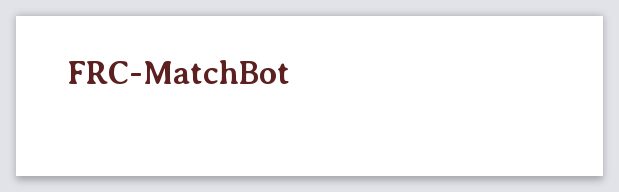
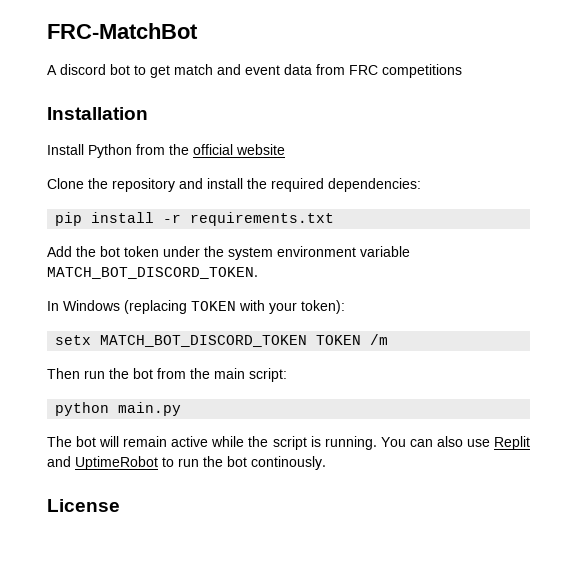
+ A discord bot to get match and event data from FRC competitions
+ Installation
+ Install Python from the official website
+ Clone the repository and install the required dependencies:
+ pip install -r requirements.txt
+ Add the bot token under the system environment variable MATCH_BOT_DISCORD_TOKEN.
+ In Windows (replacing TOKEN with your token):
+ setx MATCH_BOT_DISCORD_TOKEN TOKEN /m
+ Then run the bot from the main script:
+ python main.py
+ The bot will remain active while the script is running. You can also use Replit and UptimeRobot to run the bot continously.
+ License

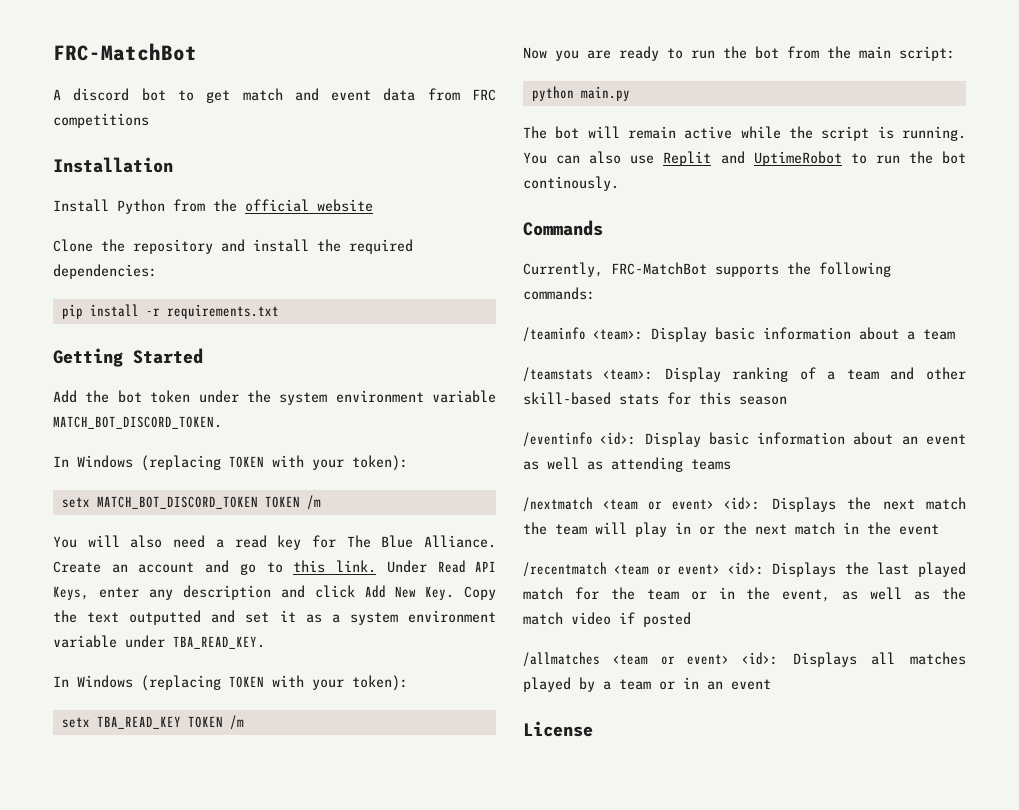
+ Getting Started
- Then run the bot from the main script:
+ You will also need a read key for The Blue Alliance. Create an account and go to this link. Under Read API Keys, enter any description and click Add New Key. Copy the text outputted and set it as a system environment variable under TBA_READ_KEY.
+ In Windows (replacing TOKEN with your token):
+ setx TBA_READ_KEY TOKEN /m
+ Now you are ready to run the bot from the main script:
+ Commands
+ Currently, FRC-MatchBot supports the following commands:
+ /teaminfo <team>: Display basic information about a team
+ /teamstats <team>: Display ranking of a team and other skill-based stats for this season
+ /eventinfo <id>: Display basic information about an event as well as attending teams
+ /nextmatch <team or event> <id>: Displays the next match the team will play in or the next match in the event
+ /recentmatch <team or event> <id>: Displays the last played match for the team or in the event, as well as the match video if posted
+ /allmatches <team or event> <id>: Displays all matches played by a team or in an event

